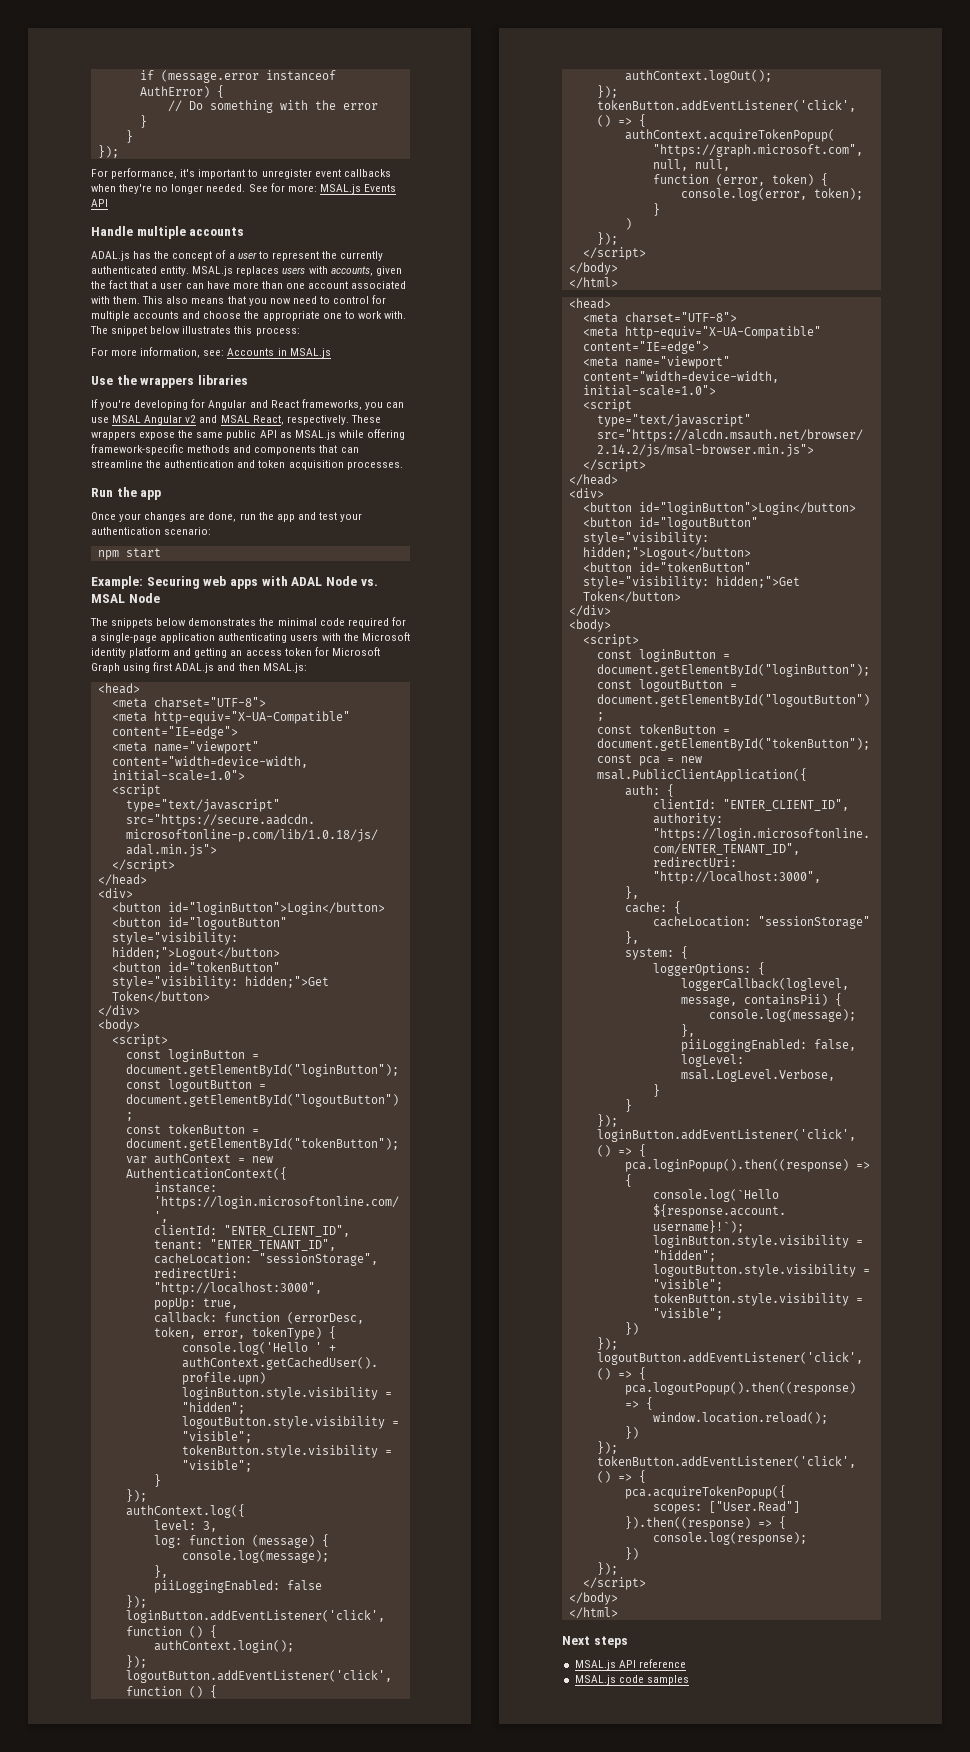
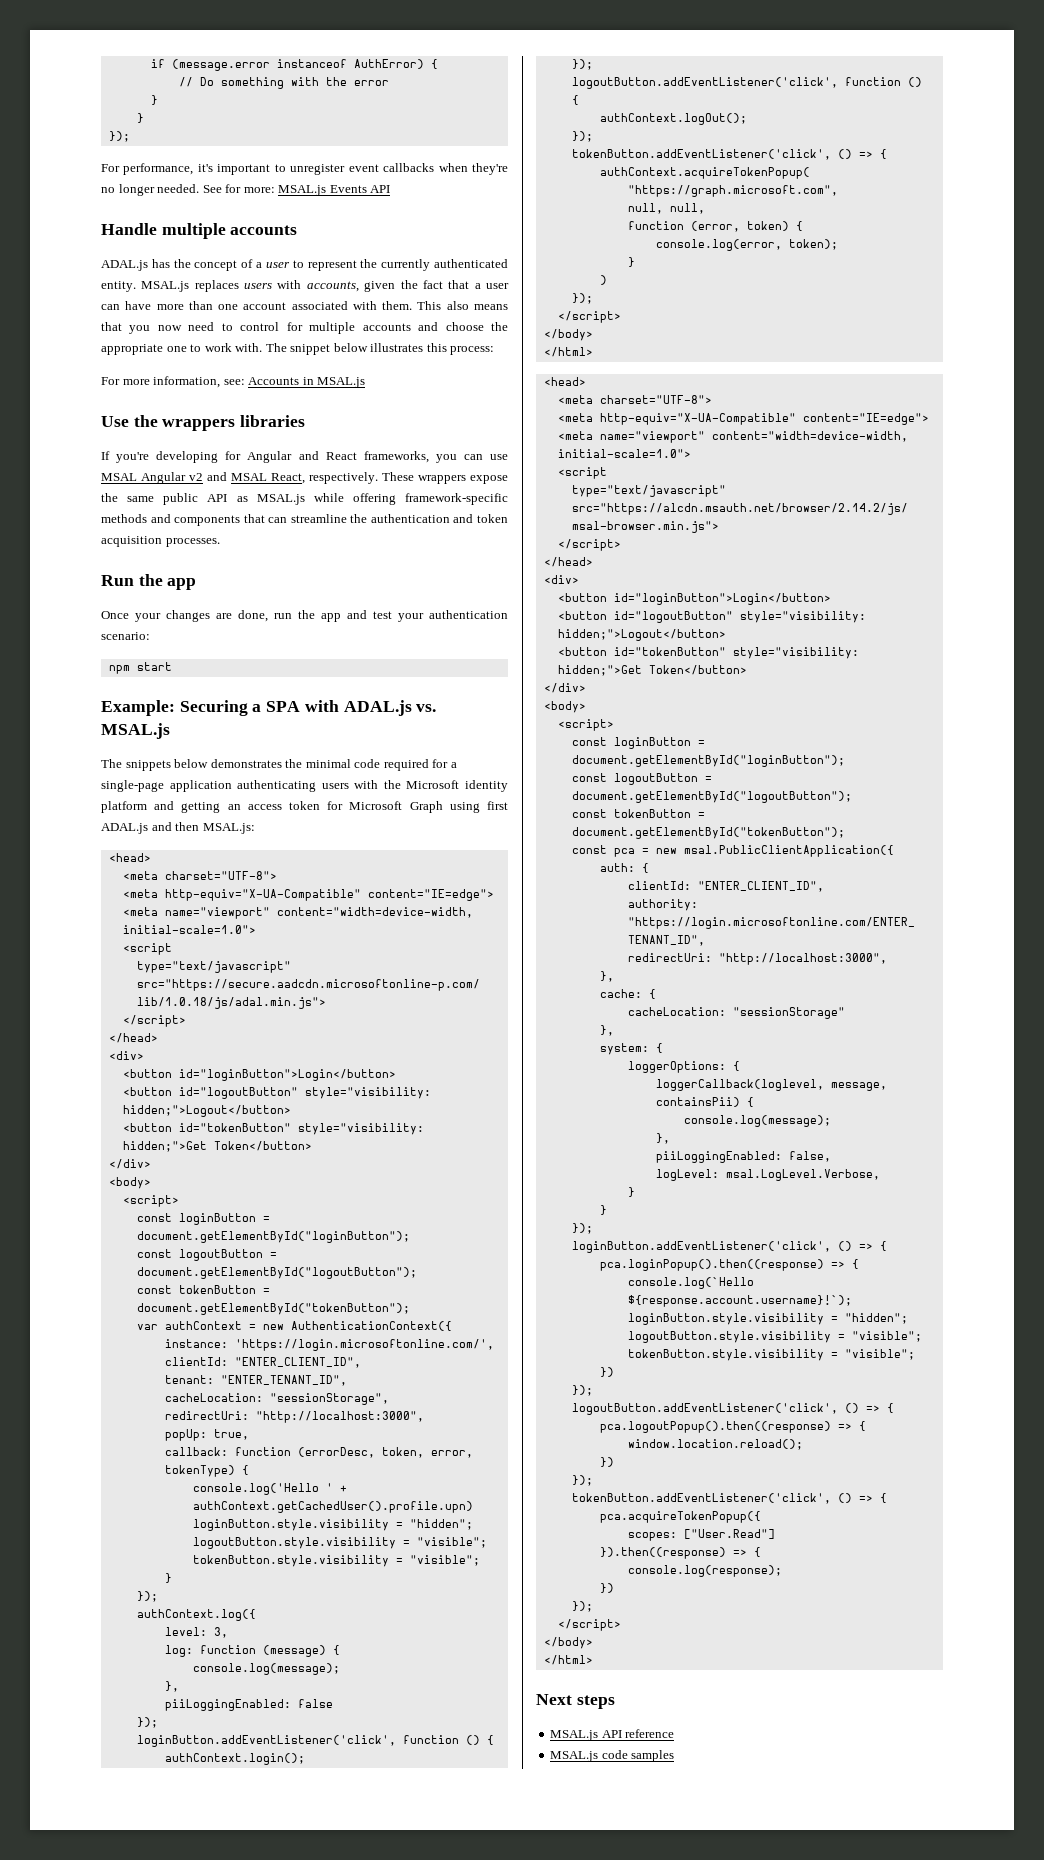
- Example: Securing web apps with ADAL Node vs. MSAL Node
+ Example: Securing a SPA with ADAL.js vs. MSAL.js

